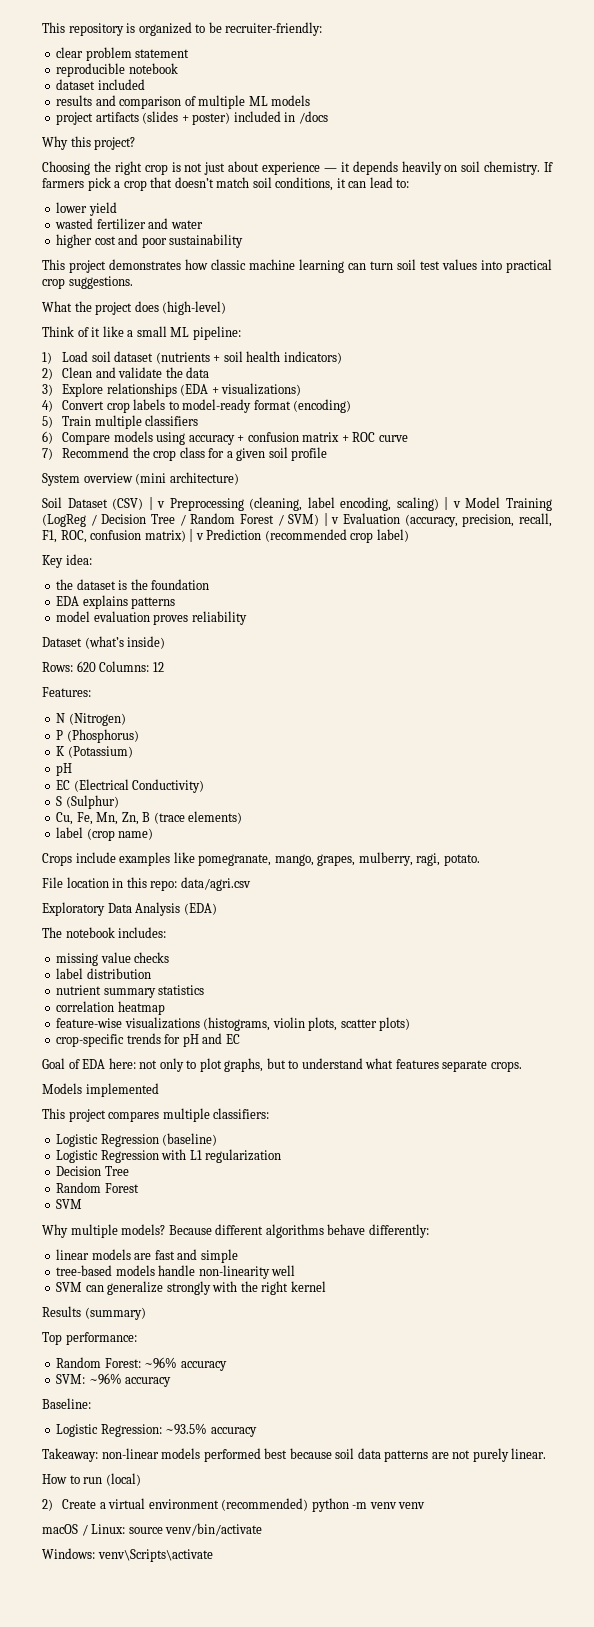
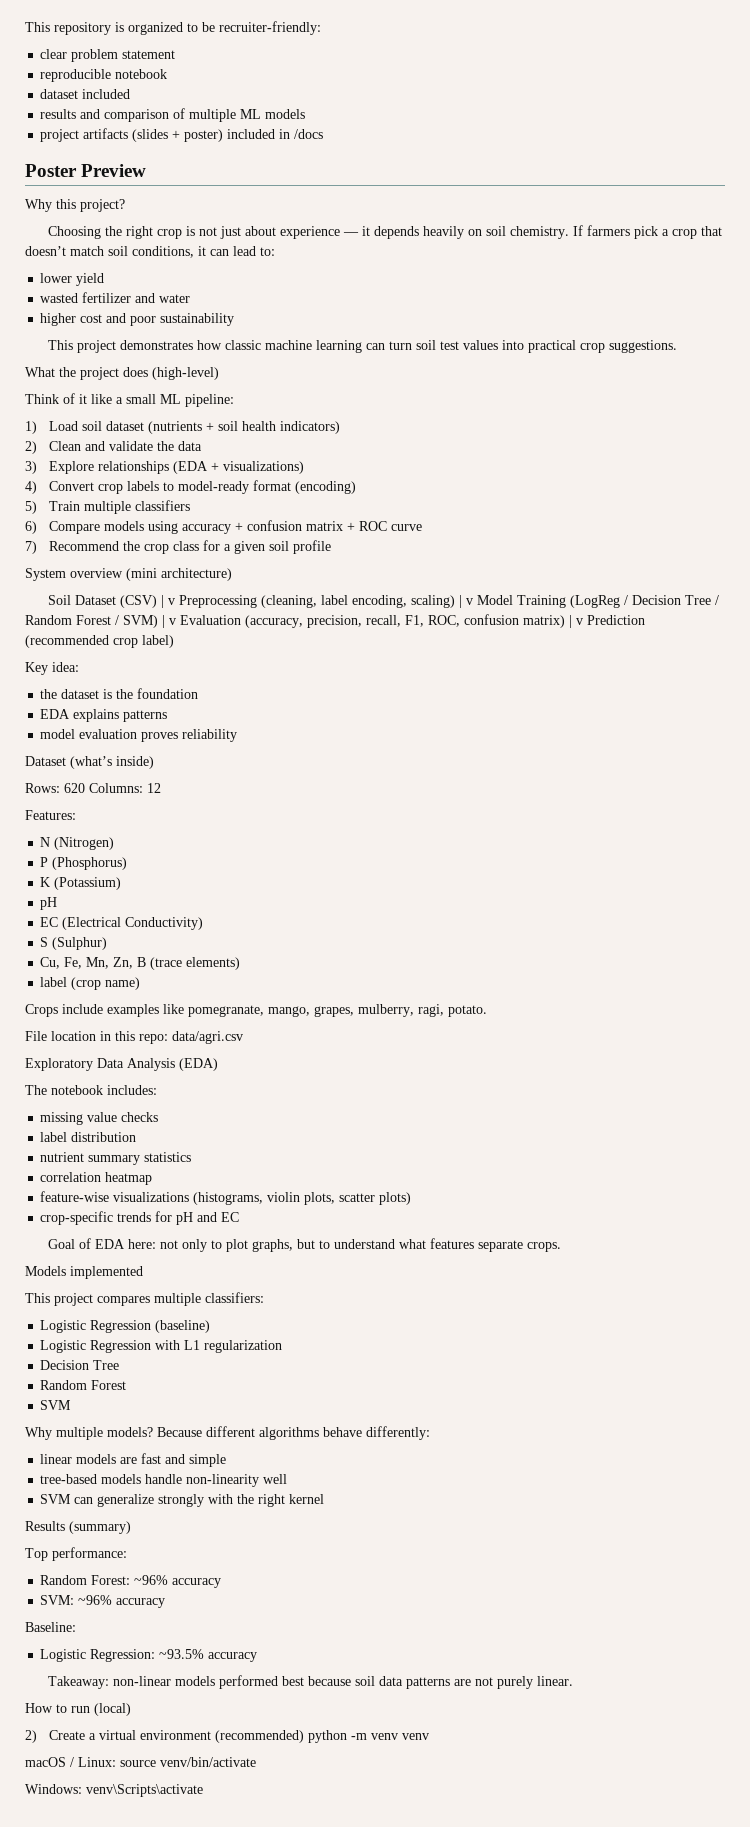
+ Poster Preview

